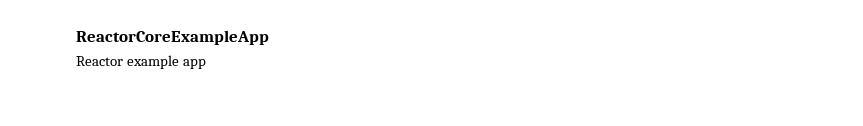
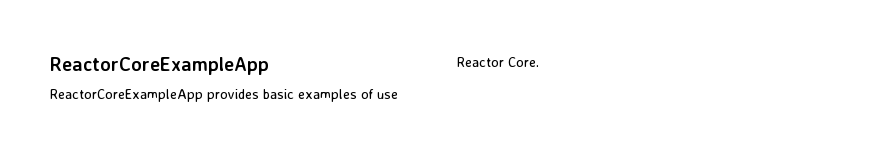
- Reactor example app
+ ReactorCoreExampleApp provides basic examples of use Reactor Core.

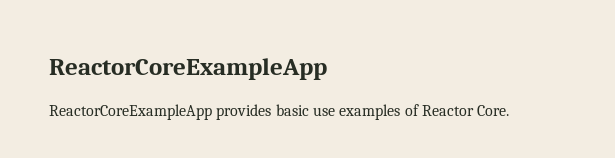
- ReactorCoreExampleApp provides basic examples of use Reactor Core.
+ ReactorCoreExampleApp provides basic use examples of Reactor Core.

